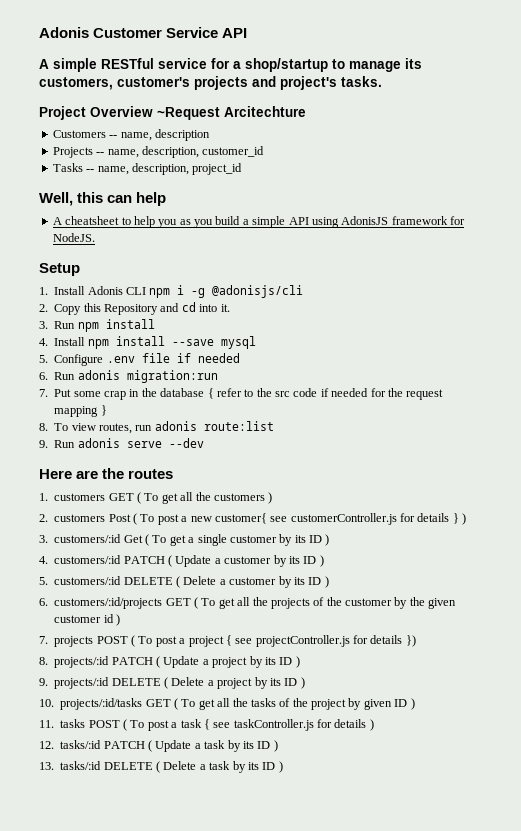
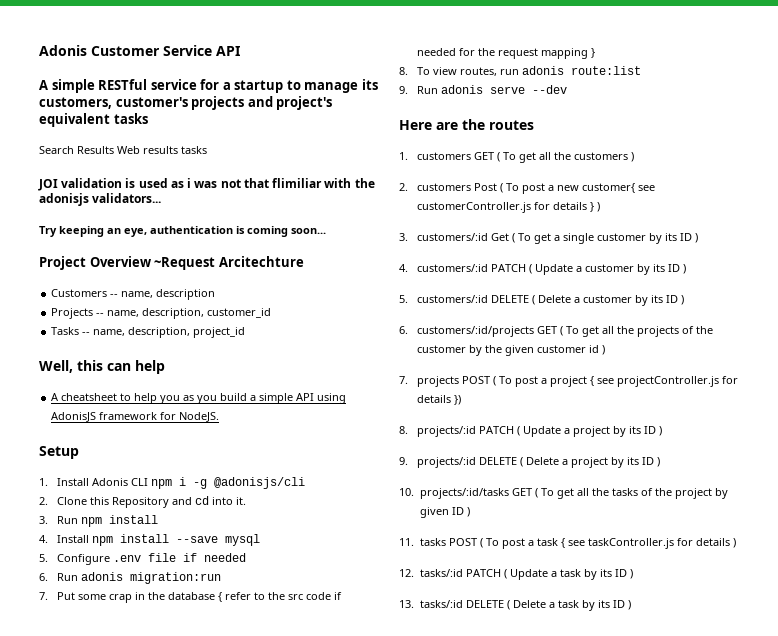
- A simple RESTful service for a shop/startup to manage its customers, customer's projects and project's tasks.
+ A simple RESTful service for a startup to manage its customers, customer's projects and project's equivalent tasks
+ Search Results Web results tasks
+ JOI validation is used as i was not that flimiliar with the adonisjs validators...
+ Try keeping an eye, authentication is coming soon...
- 2. Copy this Repository and cd into it.
+ 2. Clone this Repository and cd into it.

